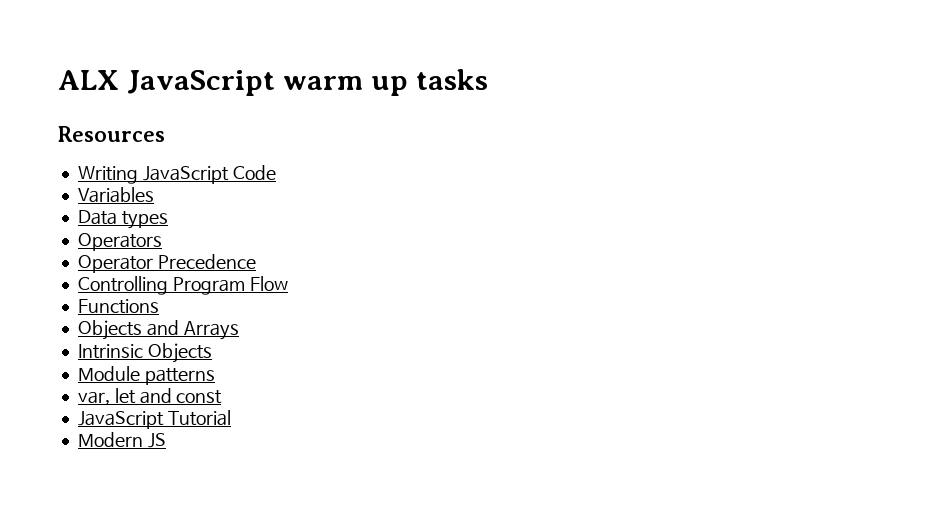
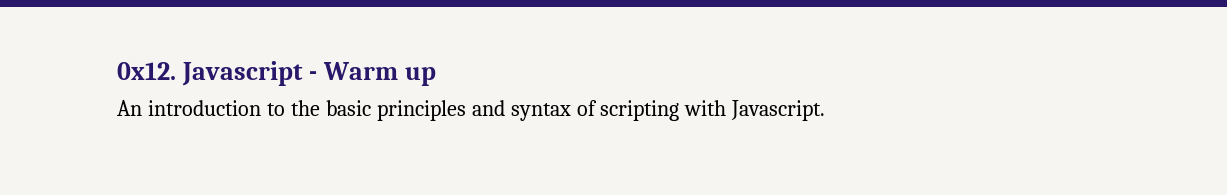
- ALX JavaScript warm up tasks
- Resources
- Writing JavaScript Code
- Variables
- Data types
- Operators
- Operator Precedence
- Controlling Program Flow
- Functions
- Objects and Arrays
- Intrinsic Objects
- Module patterns
- var, let and const
- JavaScript Tutorial
- Modern JS
+ 0x12. Javascript - Warm up
+ An introduction to the basic principles and syntax of scripting with Javascript.

